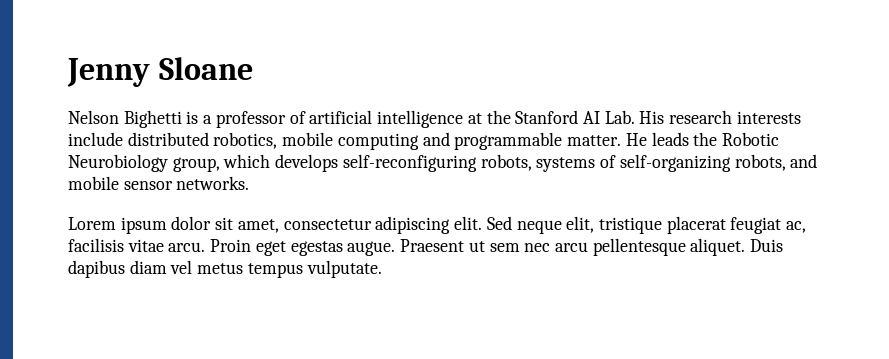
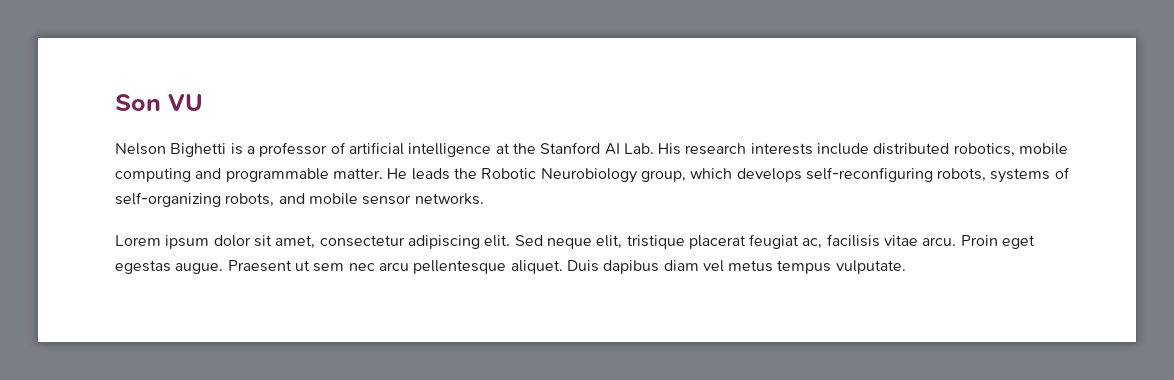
- Jenny Sloane
+ Son VU

